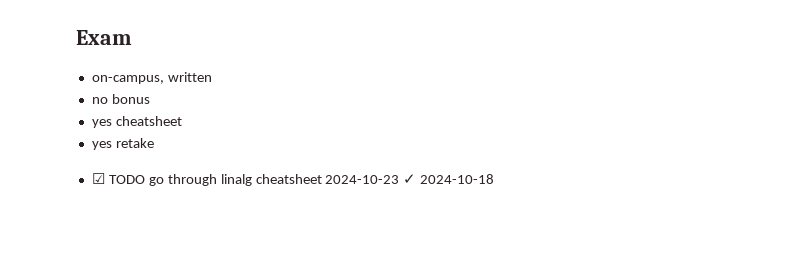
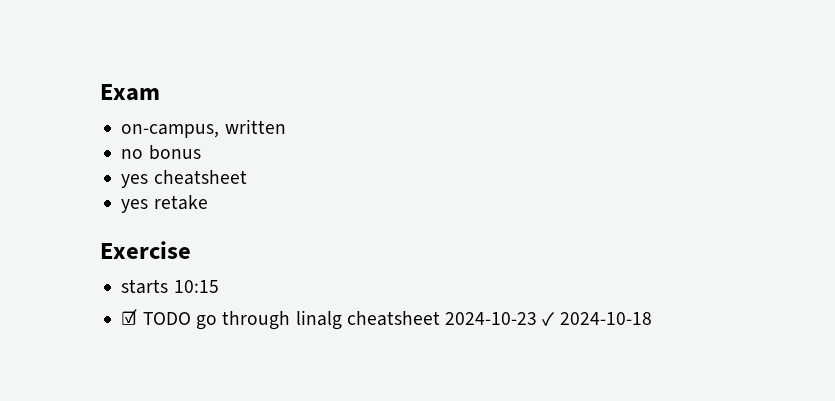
+ Exercise
+ starts 10:15

